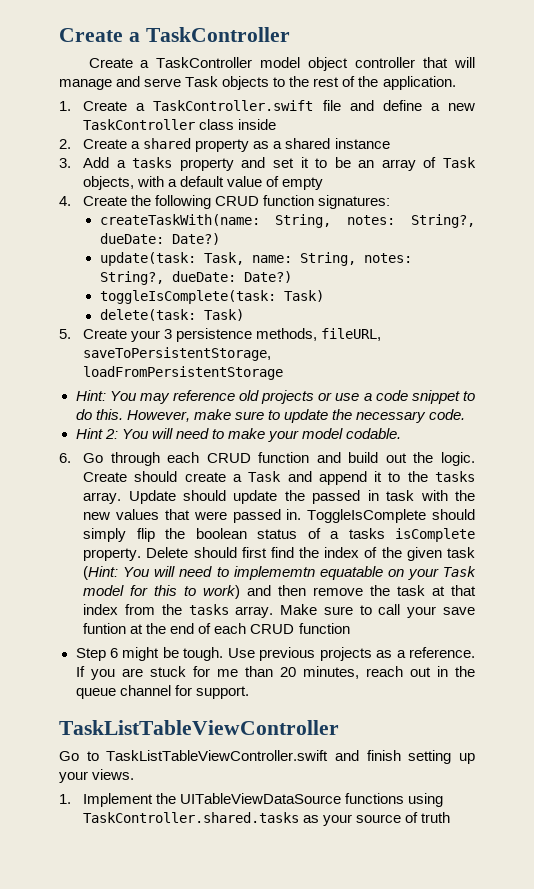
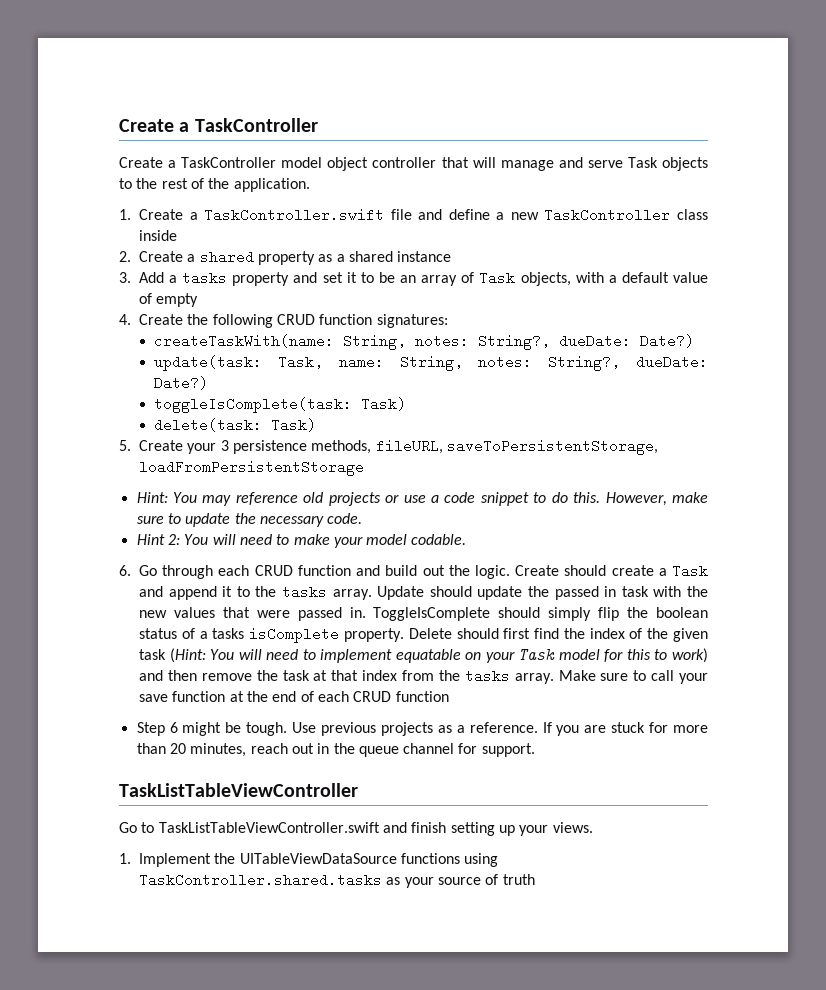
- Delete should first find the index of the given task (Hint: You will need to implememtn equatable on your Task model for this to work) and then remove the task at that index from the tasks array.
+ Delete should first find the index of the given task (Hint: You will need to implement equatable on your Task model for this to work) and then remove the task at that index from the tasks array.
- Make sure to call your save funtion at the end of each CRUD function
+ Make sure to call your save function at the end of each CRUD function
- If you are stuck for me than 20 minutes, reach out in the queue channel for support.
+ If you are stuck for more than 20 minutes, reach out in the queue channel for support.

